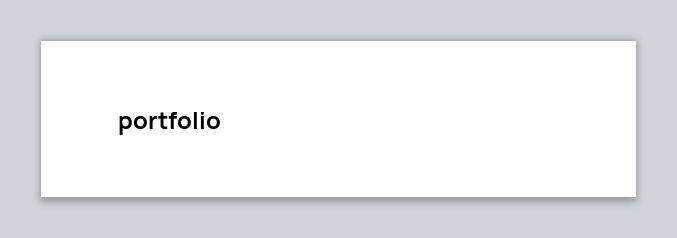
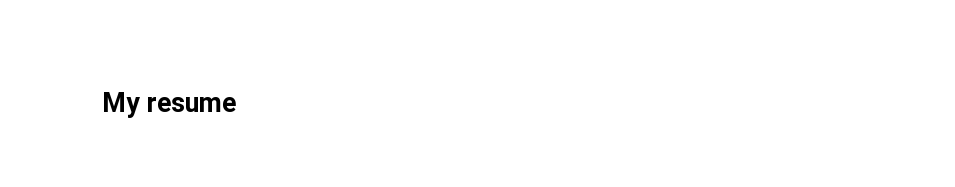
- portfolio
+ My resume

